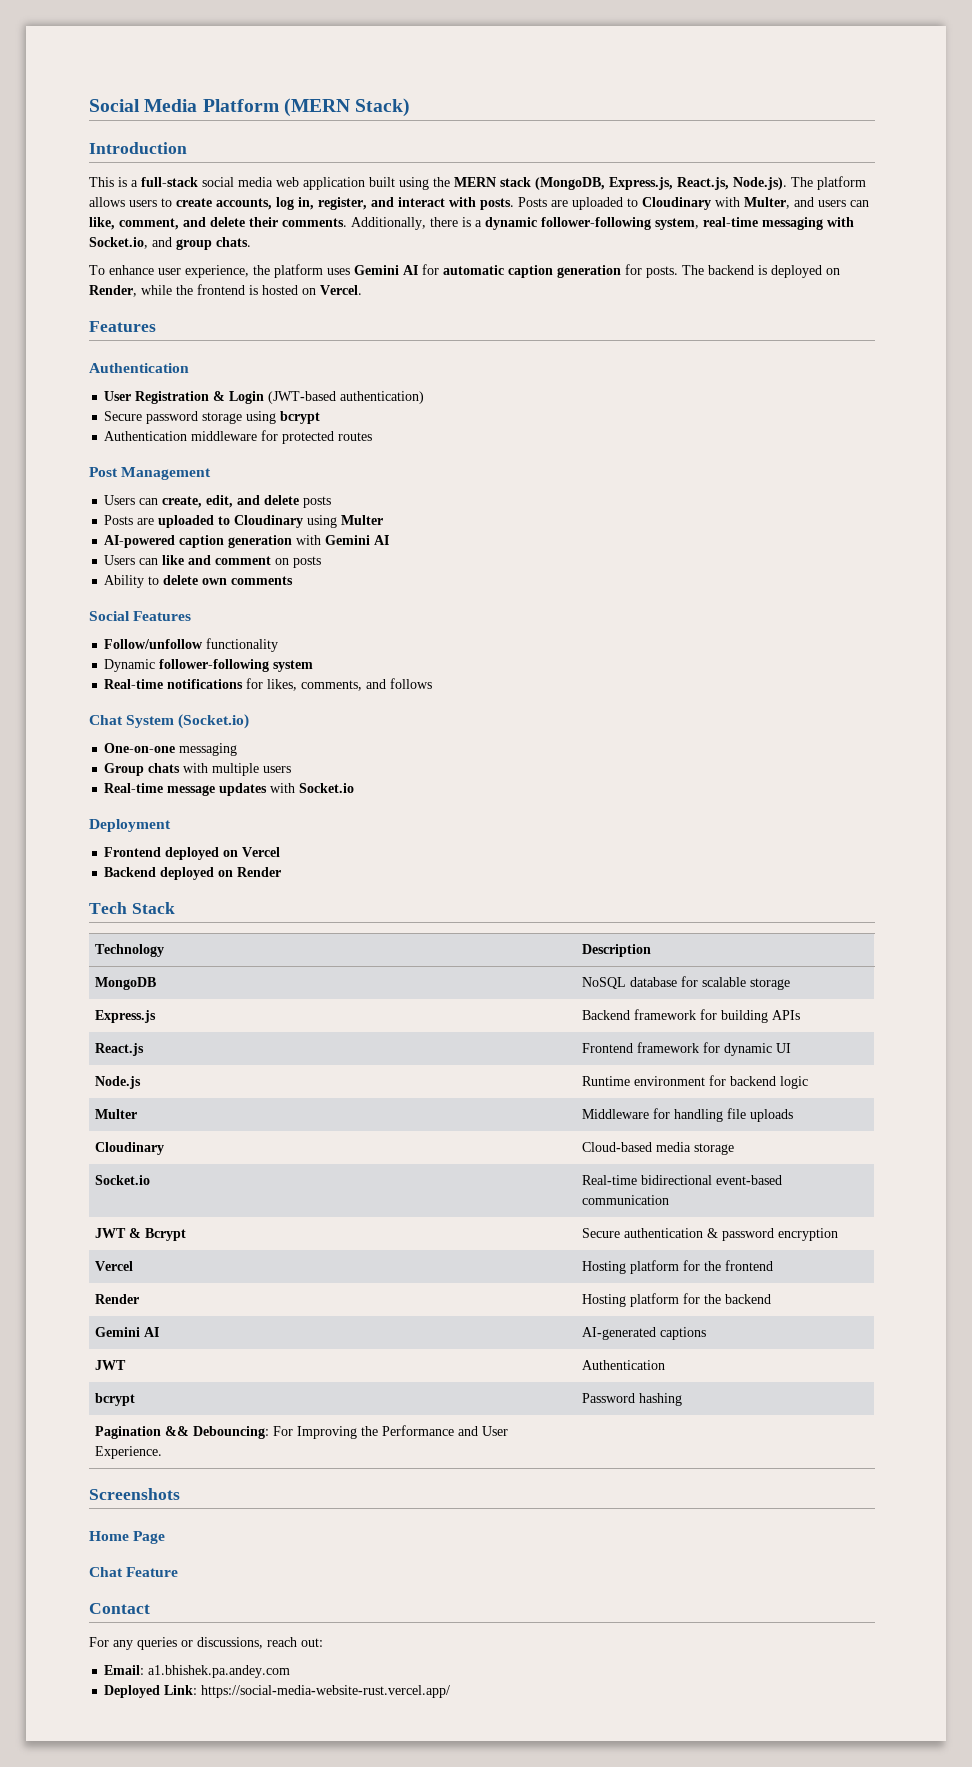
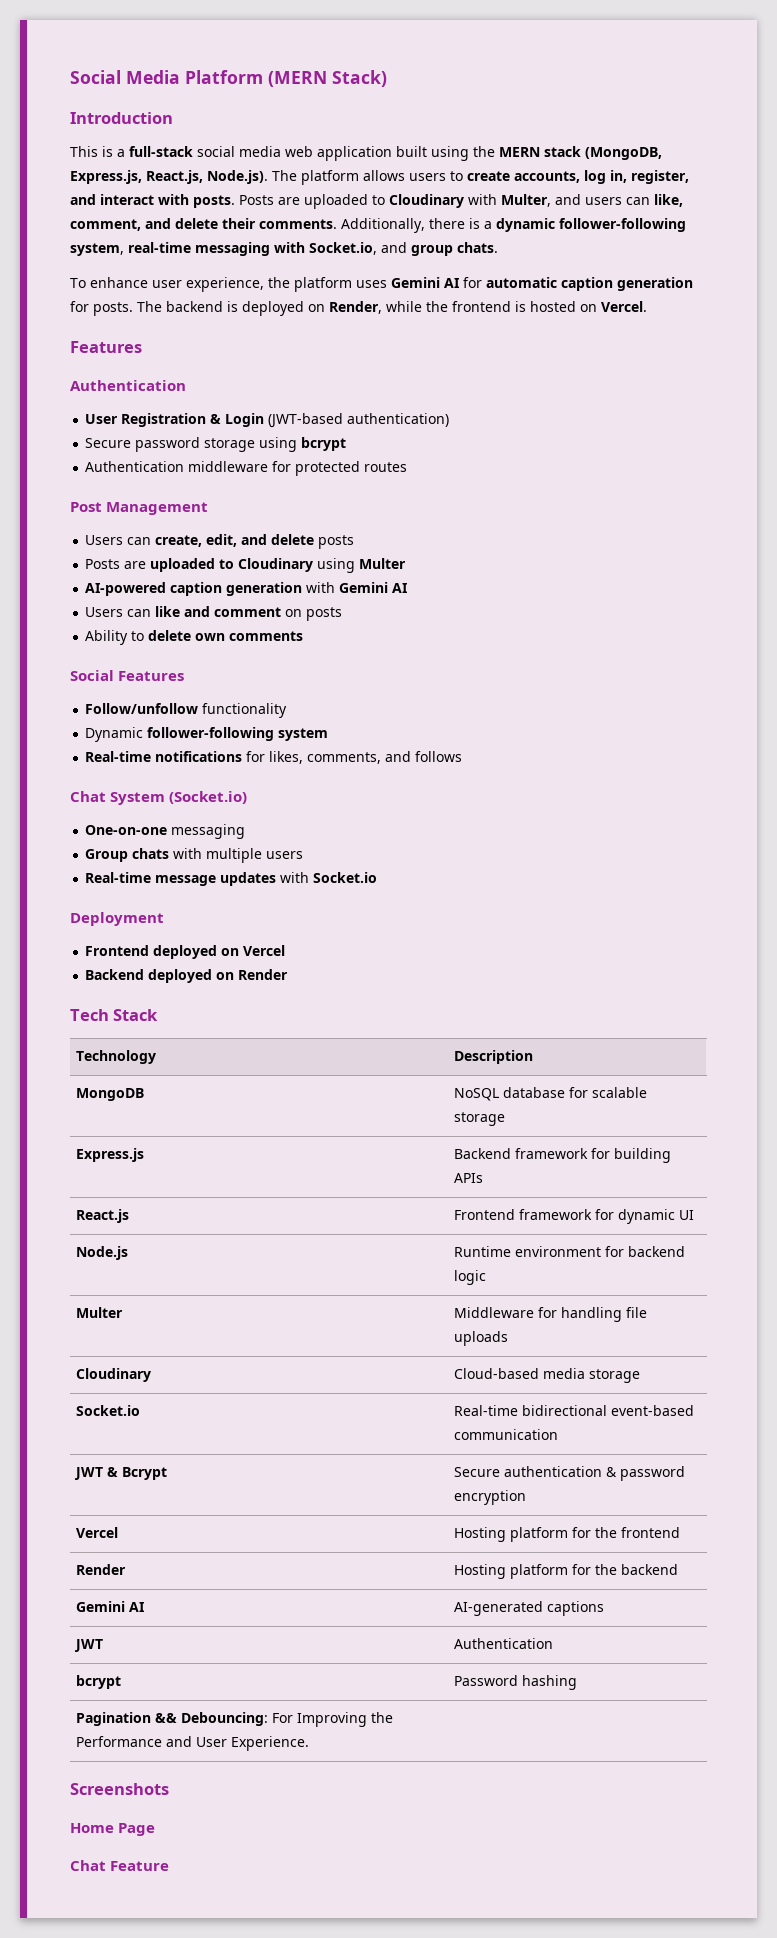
- Contact
- For any queries or discussions, reach out:
- Email: a1.bhishek.pa.andey.com
- Deployed Link: https://social-media-website-rust.vercel.app/

